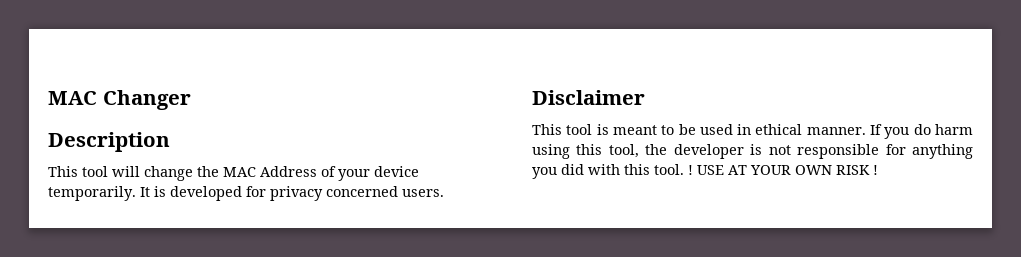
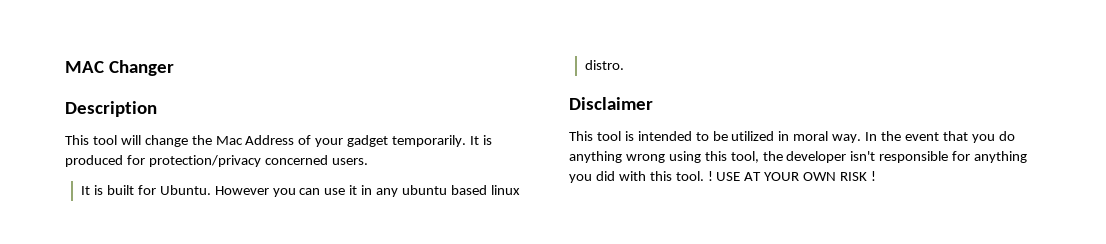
- This tool will change the MAC Address of your device temporarily.
+ This tool will change the Mac Address of your gadget temporarily.
- It is developed for privacy concerned users.
+ It is produced for protection/privacy concerned users.
+ It is built for Ubuntu. However you can use it in any ubuntu based linux distro.
- This tool is meant to be used in ethical manner. If you do harm using this tool, the developer is not responsible for anything you did with this tool.
+ This tool is intended to be utilized in moral way. In the event that you do anything wrong using this tool, the developer isn't responsible for anything you did with this tool.

